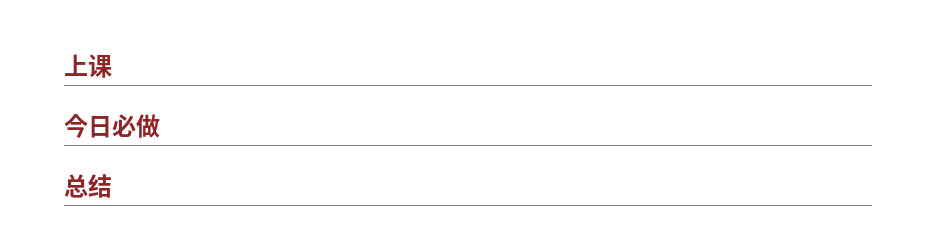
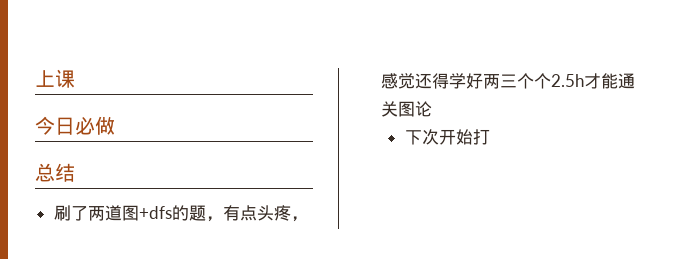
+ 刷了两道图+dfs的题，有点头疼，感觉还得学好两三个个2.5h才能通关图论
+ 下次开始打

